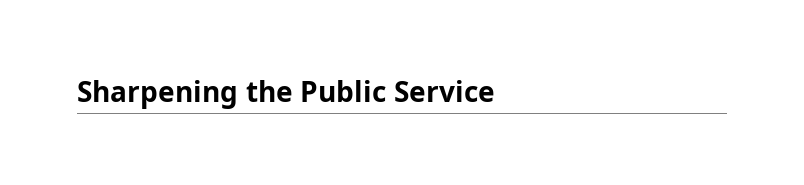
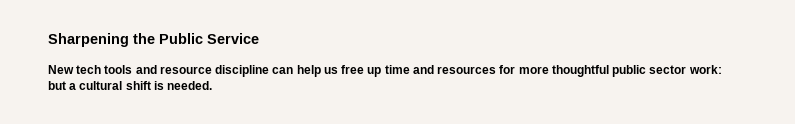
+ New tech tools and resource discipline can help us free up time and resources for more thoughtful public sector work: but a cultural shift is needed.

